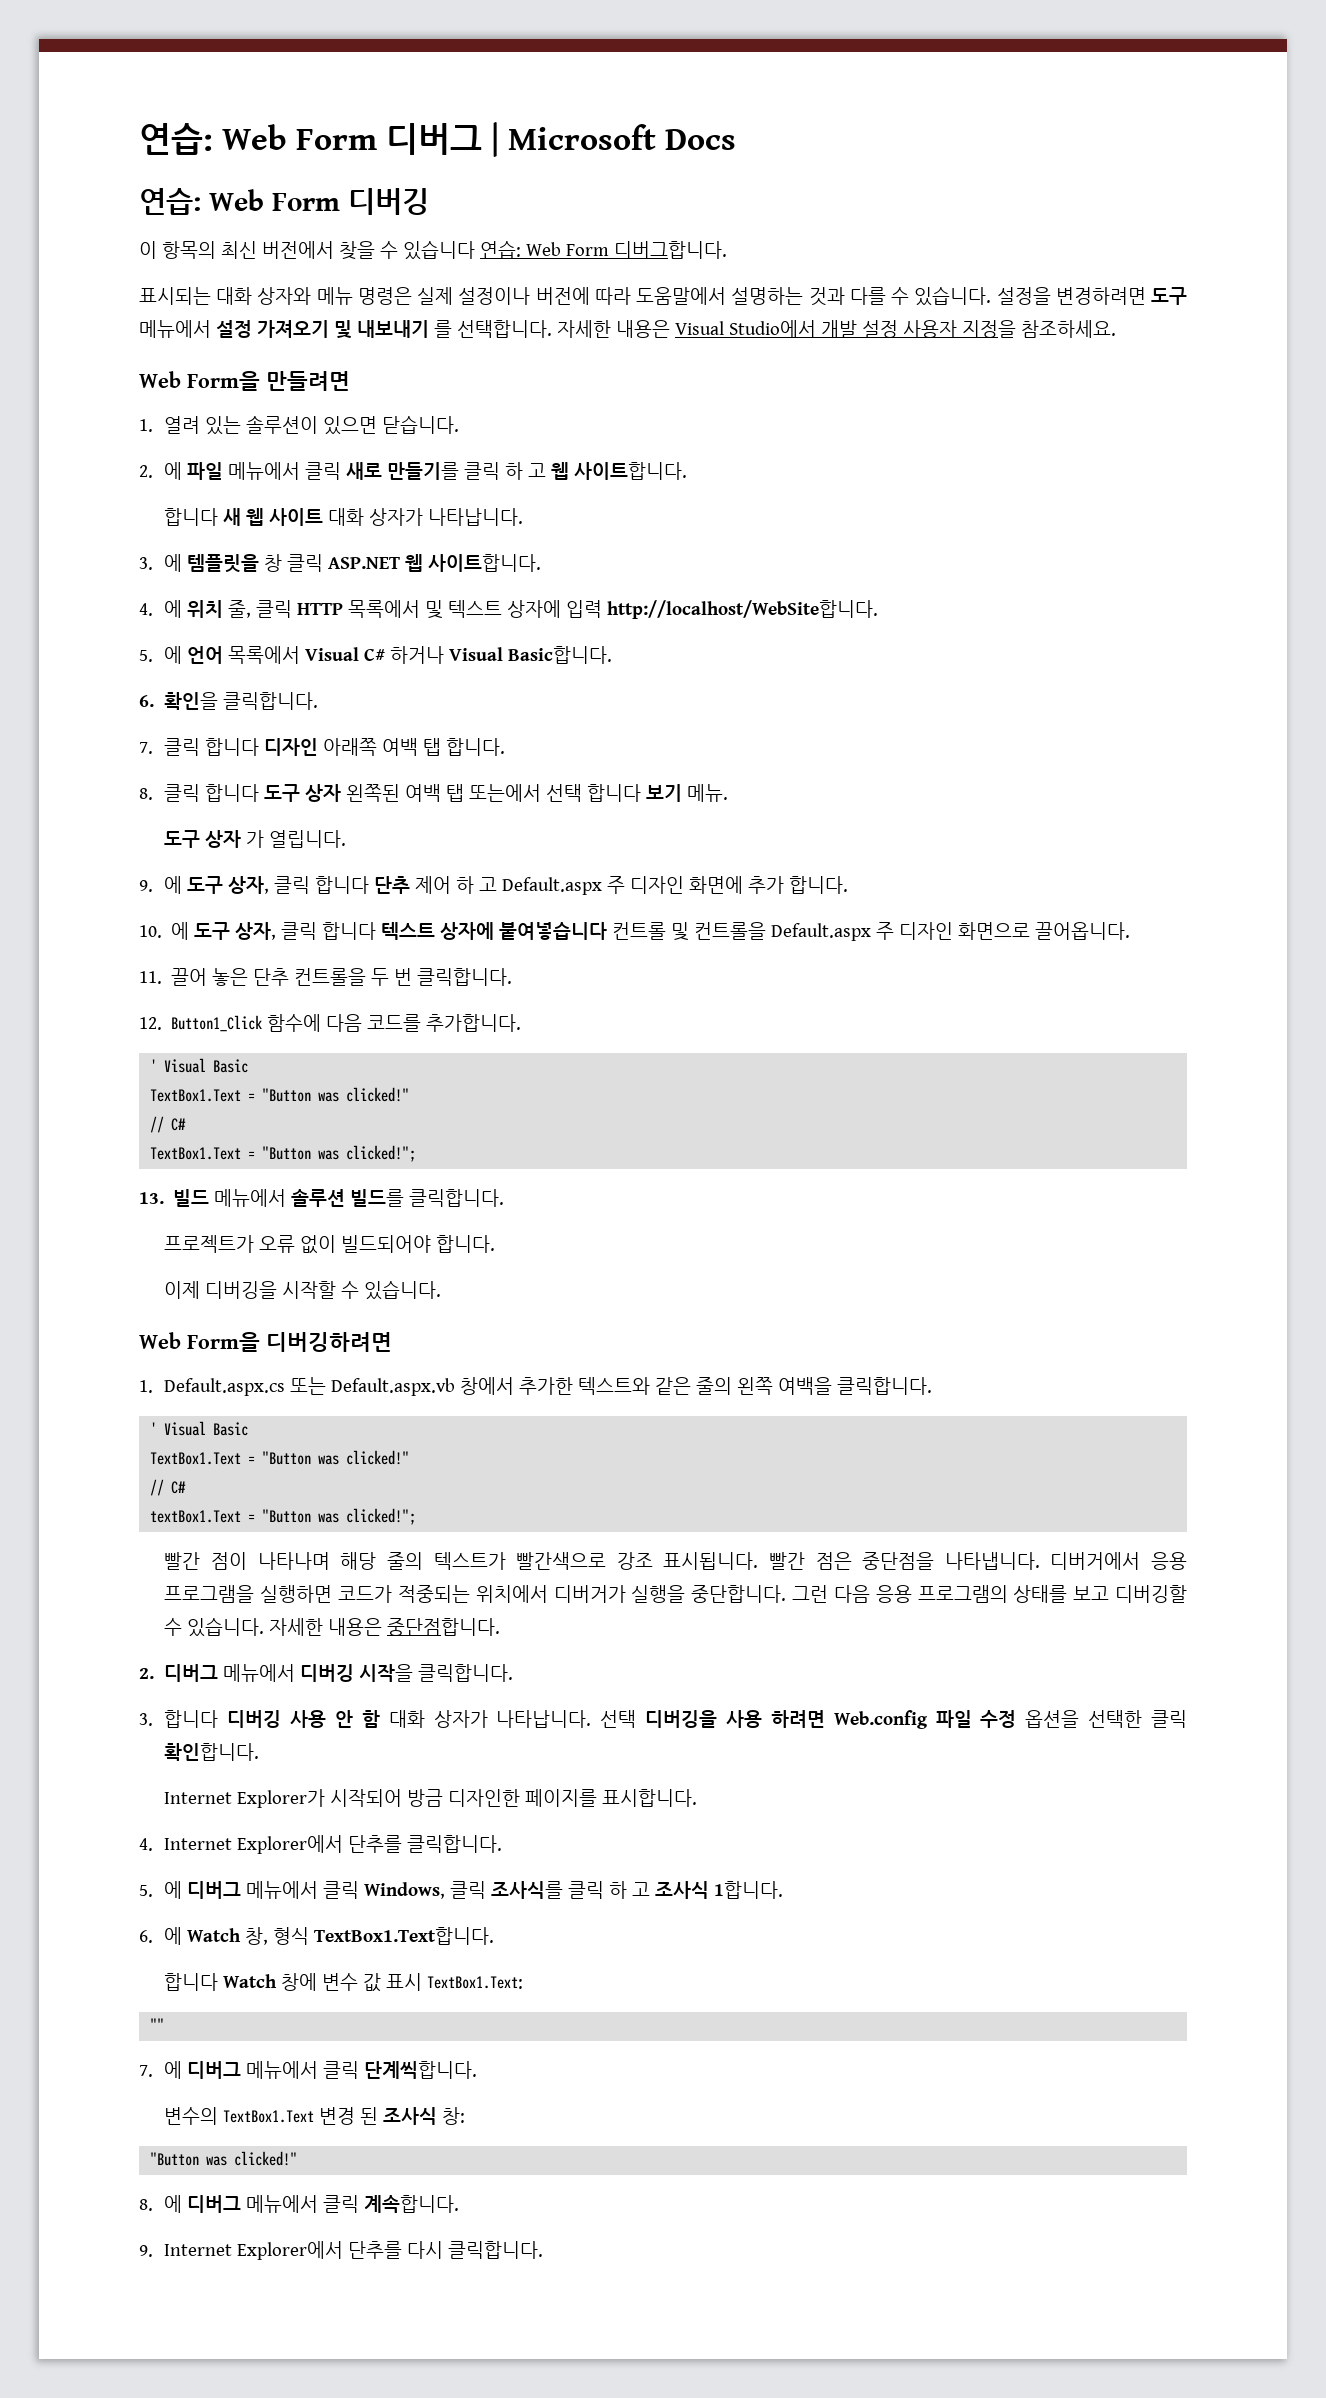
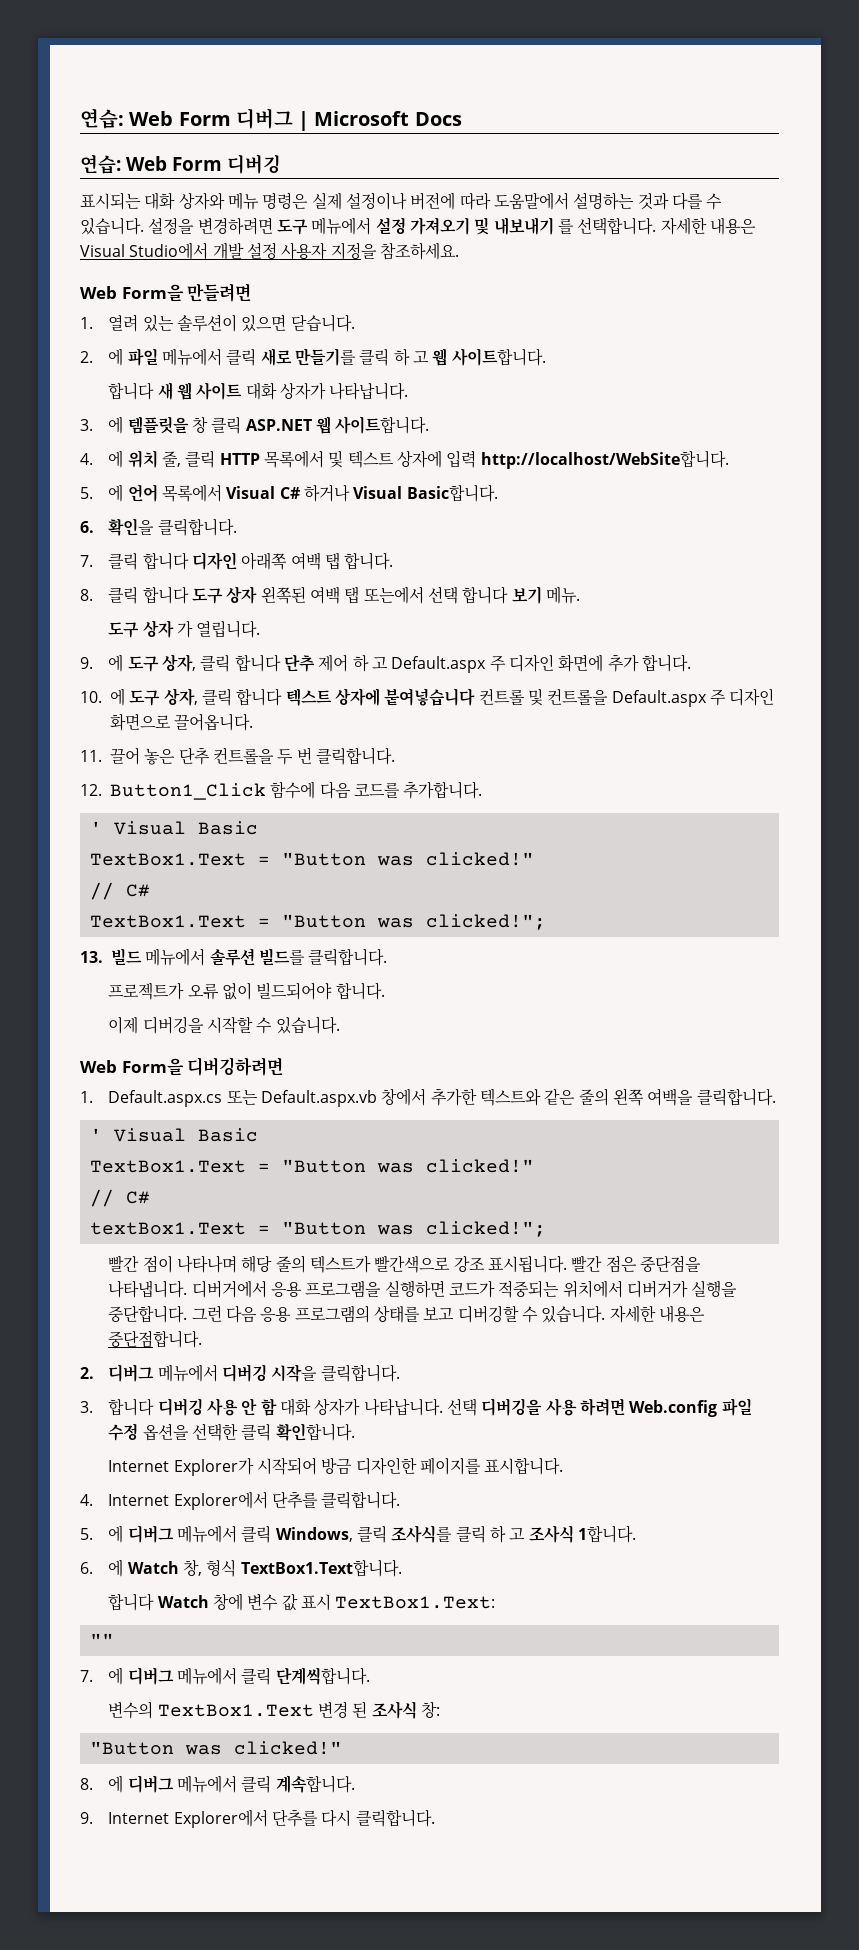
- 이 항목의 최신 버전에서 찾을 수 있습니다 연습: Web Form 디버그합니다.

